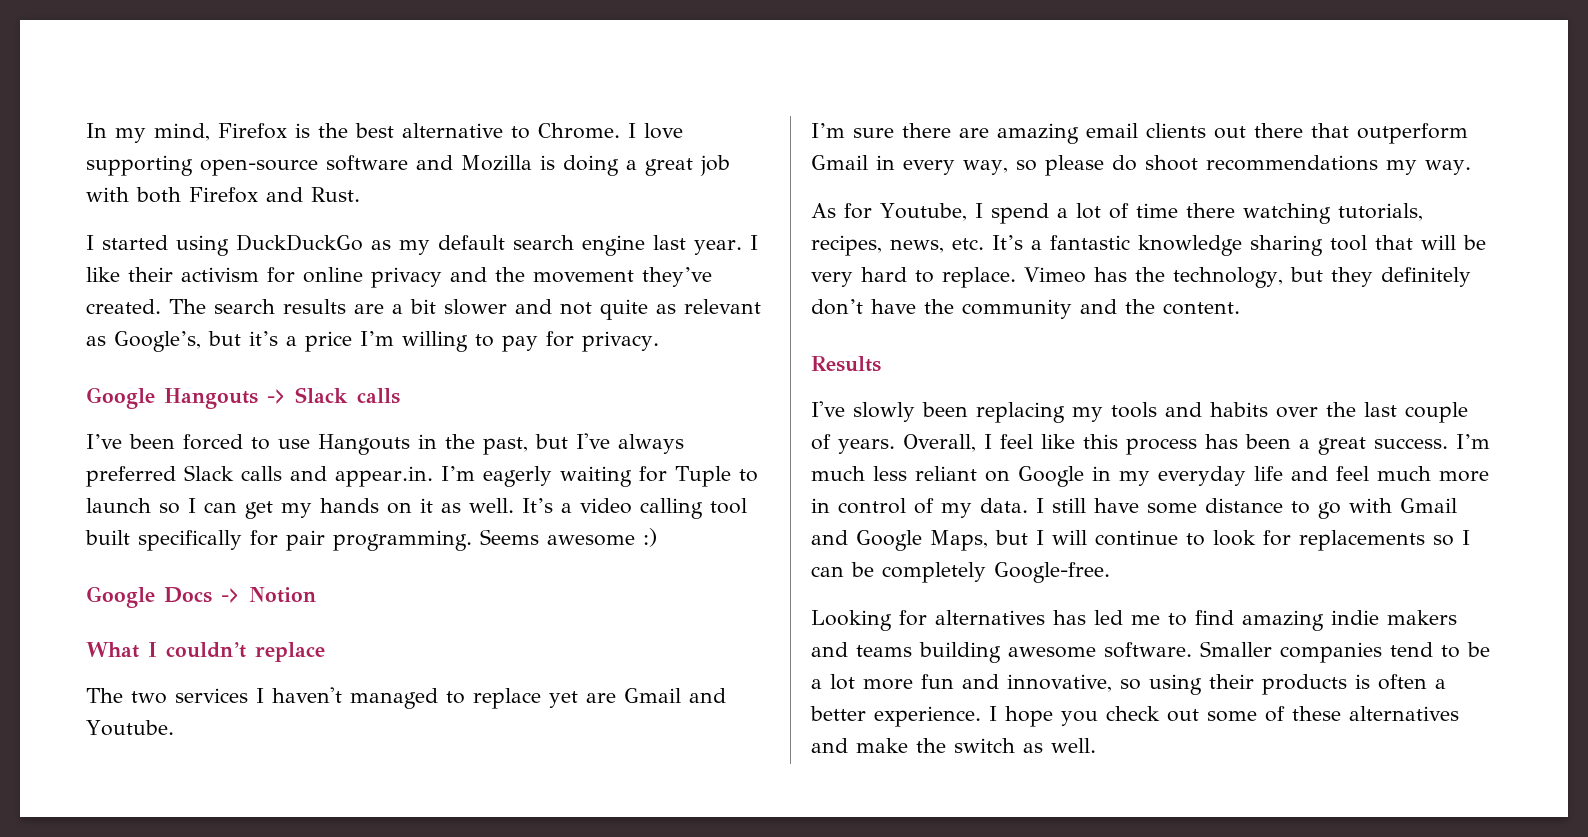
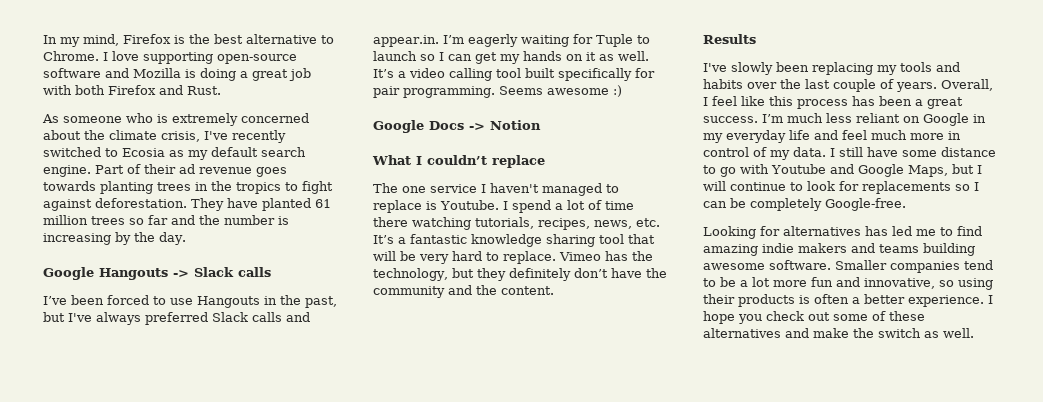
- I started using DuckDuckGo as my default search engine last year. I like their activism for online privacy and the movement they’ve created. The search results are a bit slower and not quite as relevant as Google’s, but it’s a price I’m willing to pay for privacy.
+ As someone who is extremely concerned about the climate crisis, I've recently switched to Ecosia as my default search engine. Part of their ad revenue goes towards planting trees in the tropics to fight against deforestation. They have planted 61 million trees so far and the number is increasing by the day.
- The two services I haven't managed to replace yet are Gmail and Youtube.
- I’m sure there are amazing email clients out there that outperform Gmail in every way, so please do shoot recommendations my way.
- As for Youtube, I spend a lot of time there watching tutorials, recipes, news, etc. It’s a fantastic knowledge sharing tool that will be very hard to replace.
+ The one service I haven't managed to replace is Youtube. I spend a lot of time there watching tutorials, recipes, news, etc. It’s a fantastic knowledge sharing tool that will be very hard to replace.
- I still have some distance to go with Gmail and Google Maps, but I will continue to look for replacements so I can be completely Google-free.
+ I still have some distance to go with Youtube and Google Maps, but I will continue to look for replacements so I can be completely Google-free.

